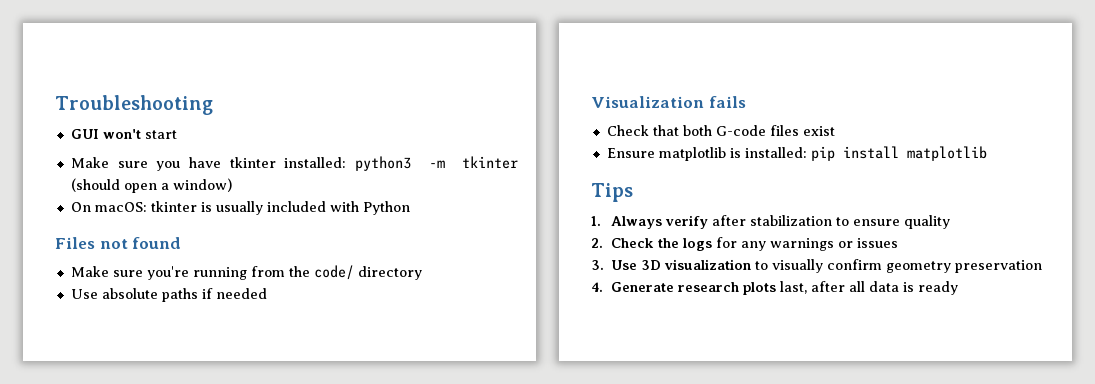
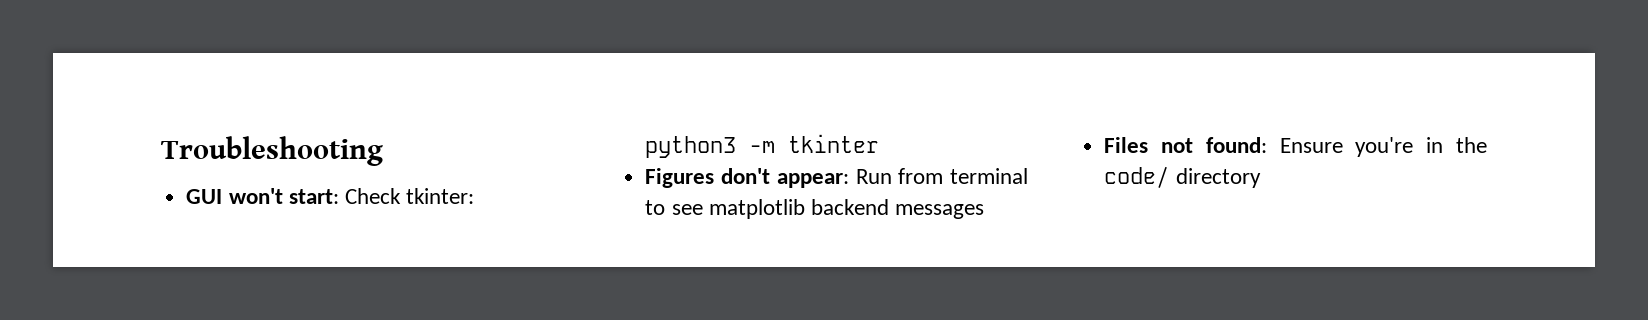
- GUI won't start
- Make sure you have tkinter installed: python3 -m tkinter (should open a window)
- On macOS: tkinter is usually included with Python
- Files not found
- Make sure you're running from the code/ directory
- Use absolute paths if needed
- Visualization fails
- Check that both G-code files exist
- Ensure matplotlib is installed: pip install matplotlib
- Tips
- 1. Always verify after stabilization to ensure quality
- 2. Check the logs for any warnings or issues
- 3. Use 3D visualization to visually confirm geometry preservation
- 4. Generate research plots last, after all data is ready
+ GUI won't start: Check tkinter: python3 -m tkinter
+ Figures don't appear: Run from terminal to see matplotlib backend messages
+ Files not found: Ensure you're in the code/ directory

